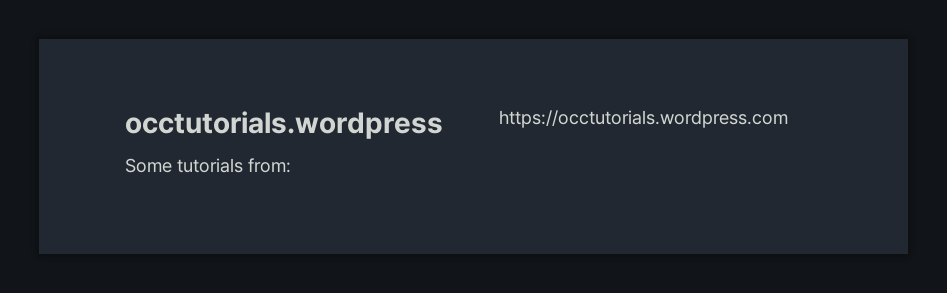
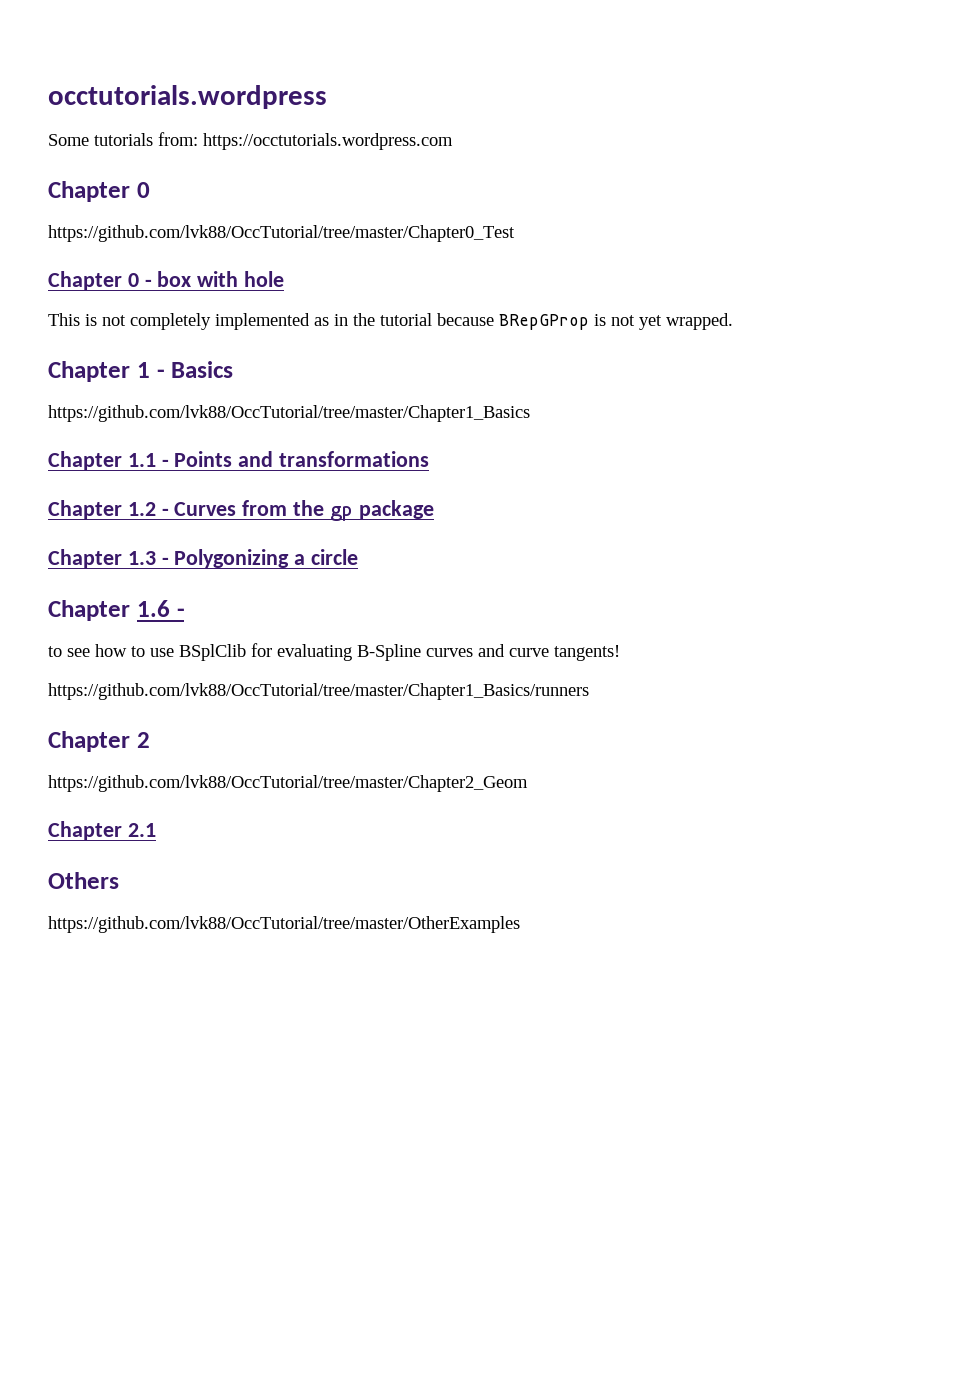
  Some tutorials from: https://occtutorials.wordpress.com
+ Chapter 0
+ https://github.com/lvk88/OccTutorial/tree/master/Chapter0_Test
+ Chapter 0 - box with hole
+ This is not completely implemented as in the tutorial because BRepGProp is not yet wrapped.
+ Chapter 1 - Basics
+ https://github.com/lvk88/OccTutorial/tree/master/Chapter1_Basics
+ Chapter 1.1 - Points and transformations
+ Chapter 1.2 - Curves from the gp package
+ Chapter 1.3 - Polygonizing a circle
+ Chapter 1.6 -
+ to see how to use BSplClib for evaluating B-Spline curves and curve tangents!
+ https://github.com/lvk88/OccTutorial/tree/master/Chapter1_Basics/runners
+ Chapter 2
+ https://github.com/lvk88/OccTutorial/tree/master/Chapter2_Geom
+ Chapter 2.1
+ Others
+ https://github.com/lvk88/OccTutorial/tree/master/OtherExamples

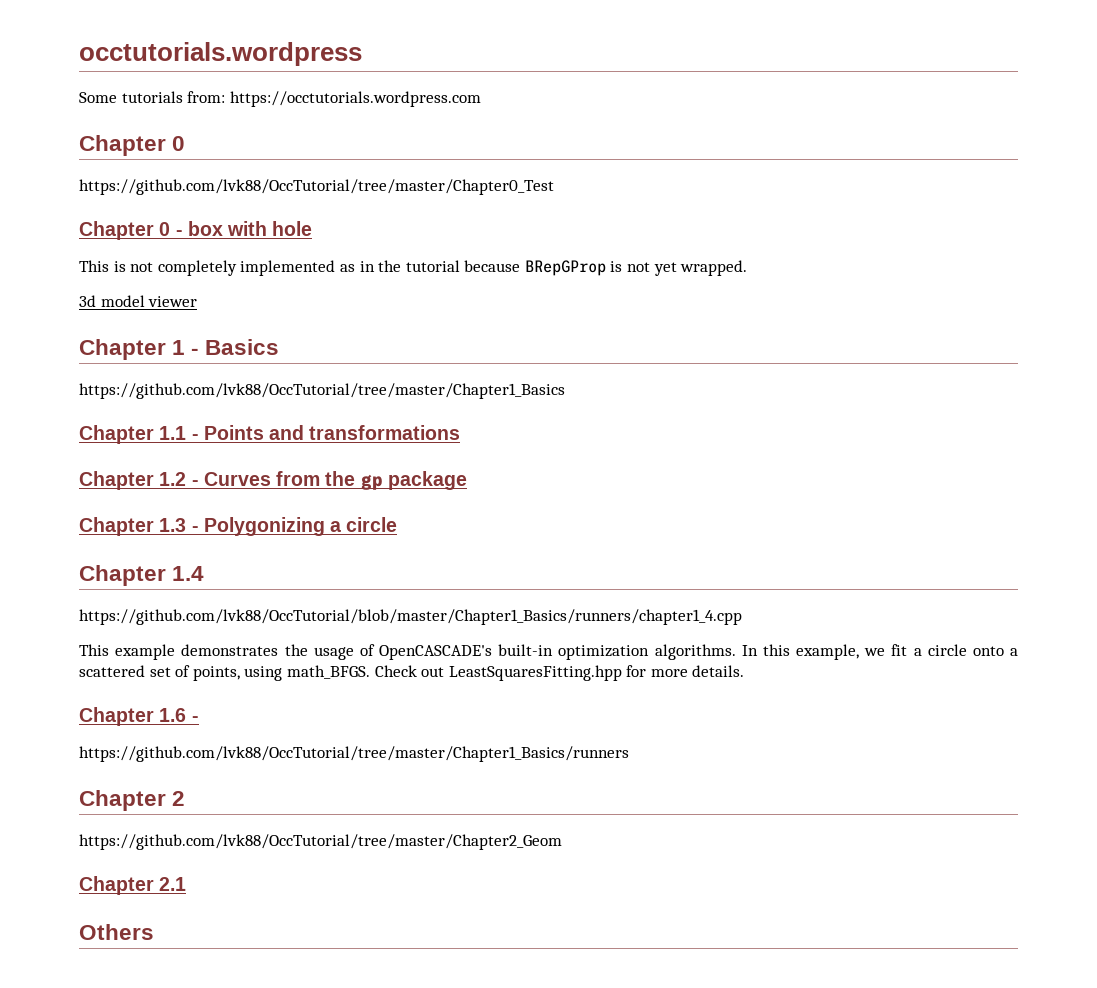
+ 3d model viewer
+ Chapter 1.4
+ https://github.com/lvk88/OccTutorial/blob/master/Chapter1_Basics/runners/chapter1_4.cpp
+ This example demonstrates the usage of OpenCASCADE's built-in optimization algorithms. In this example, we fit a circle onto a scattered set of points, using math_BFGS. Check out LeastSquaresFitting.hpp for more details.
  Chapter 1.6 -
- to see how to use BSplClib for evaluating B-Spline curves and curve tangents!
- https://github.com/lvk88/OccTutorial/tree/master/OtherExamples

